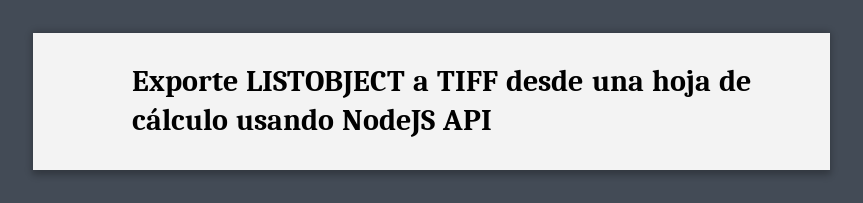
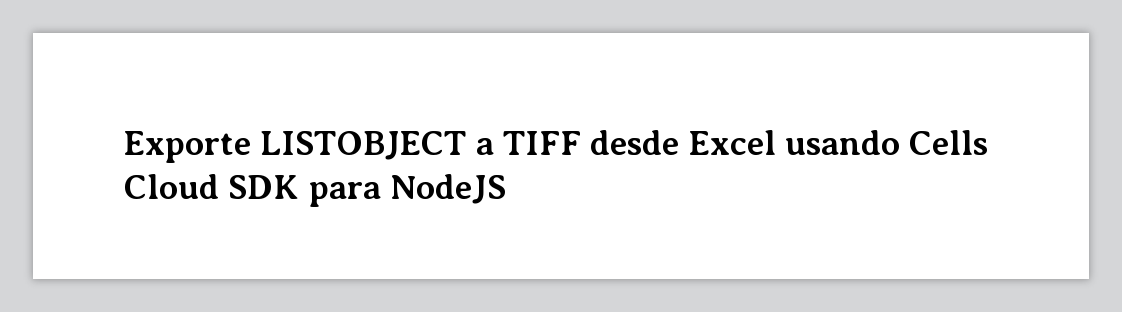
- Exporte LISTOBJECT a TIFF desde una hoja de cálculo usando NodeJS API
+ Exporte LISTOBJECT a TIFF desde Excel usando Cells Cloud SDK para NodeJS

